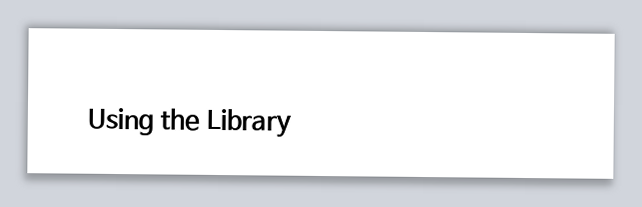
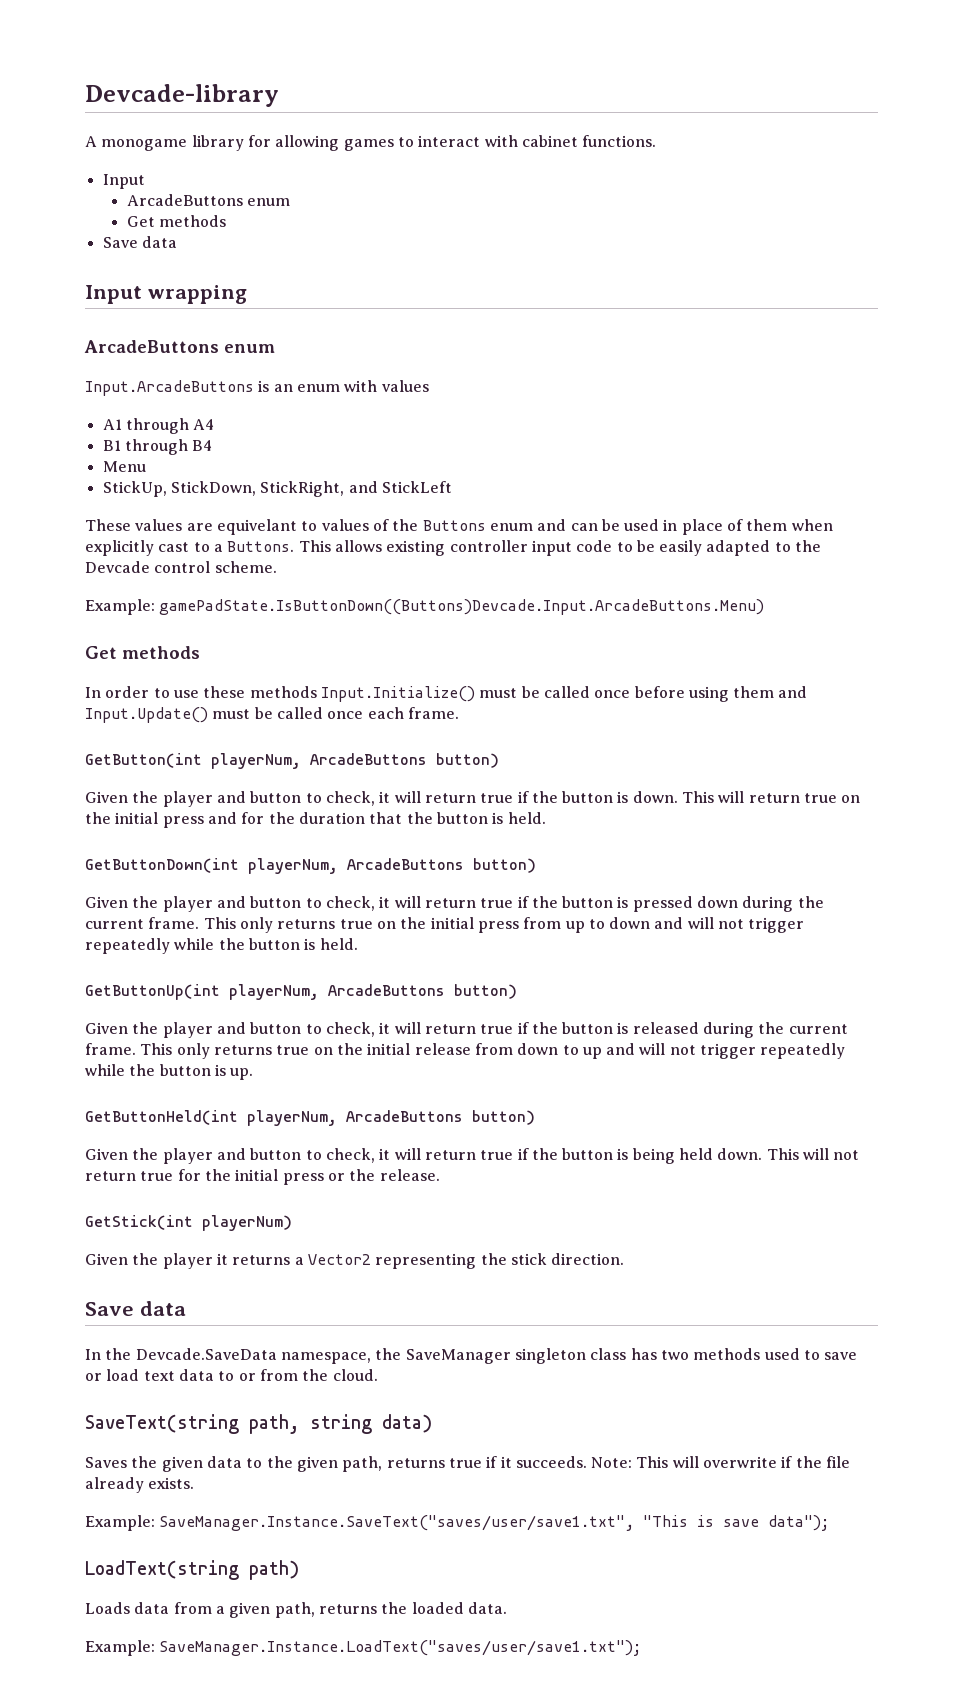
- Using the Library
+ Devcade-library
+ A monogame library for allowing games to interact with cabinet functions.
+ Input
+ ArcadeButtons enum
+ Get methods
+ Save data
+ Input wrapping
+ ArcadeButtons enum
+ Input.ArcadeButtons is an enum with values
+ A1 through A4
+ B1 through B4
+ Menu
+ StickUp, StickDown, StickRight, and StickLeft
+ These values are equivelant to values of the Buttons enum and can be used in place of them when explicitly cast to a Buttons. This allows existing controller input code to be easily adapted to the Devcade control scheme.
+ Example: gamePadState.IsButtonDown((Buttons)Devcade.Input.ArcadeButtons.Menu)
+ Get methods
+ In order to use these methods Input.Initialize() must be called once before using them and Input.Update() must be called once each frame.
+ GetButton(int playerNum, ArcadeButtons button)
+ Given the player and button to check, it will return true if the button is down. This will return true on the initial press and for the duration that the button is held.
+ GetButtonDown(int playerNum, ArcadeButtons button)
+ Given the player and button to check, it will return true if the button is pressed down during the current frame. This only returns true on the initial press from up to down and will not trigger repeatedly while the button is held.
+ GetButtonUp(int playerNum, ArcadeButtons button)
+ Given the player and button to check, it will return true if the button is released during the current frame. This only returns true on the initial release from down to up and will not trigger repeatedly while the button is up.
+ GetButtonHeld(int playerNum, ArcadeButtons button)
+ Given the player and button to check, it will return true if the button is being held down. This will not return true for the initial press or the release.
+ GetStick(int playerNum)
+ Given the player it returns a Vector2 representing the stick direction.
+ Save data
+ In the Devcade.SaveData namespace, the SaveManager singleton class has two methods used to save or load text data to or from the cloud.
+ SaveText(string path, string data)
+ Saves the given data to the given path, returns true if it succeeds. Note: This will overwrite if the file already exists.
+ Example: SaveManager.Instance.SaveText("saves/user/save1.txt", "This is save data");
+ LoadText(string path)
+ Loads data from a given path, returns the loaded data.
+ Example: SaveManager.Instance.LoadText("saves/user/save1.txt");

